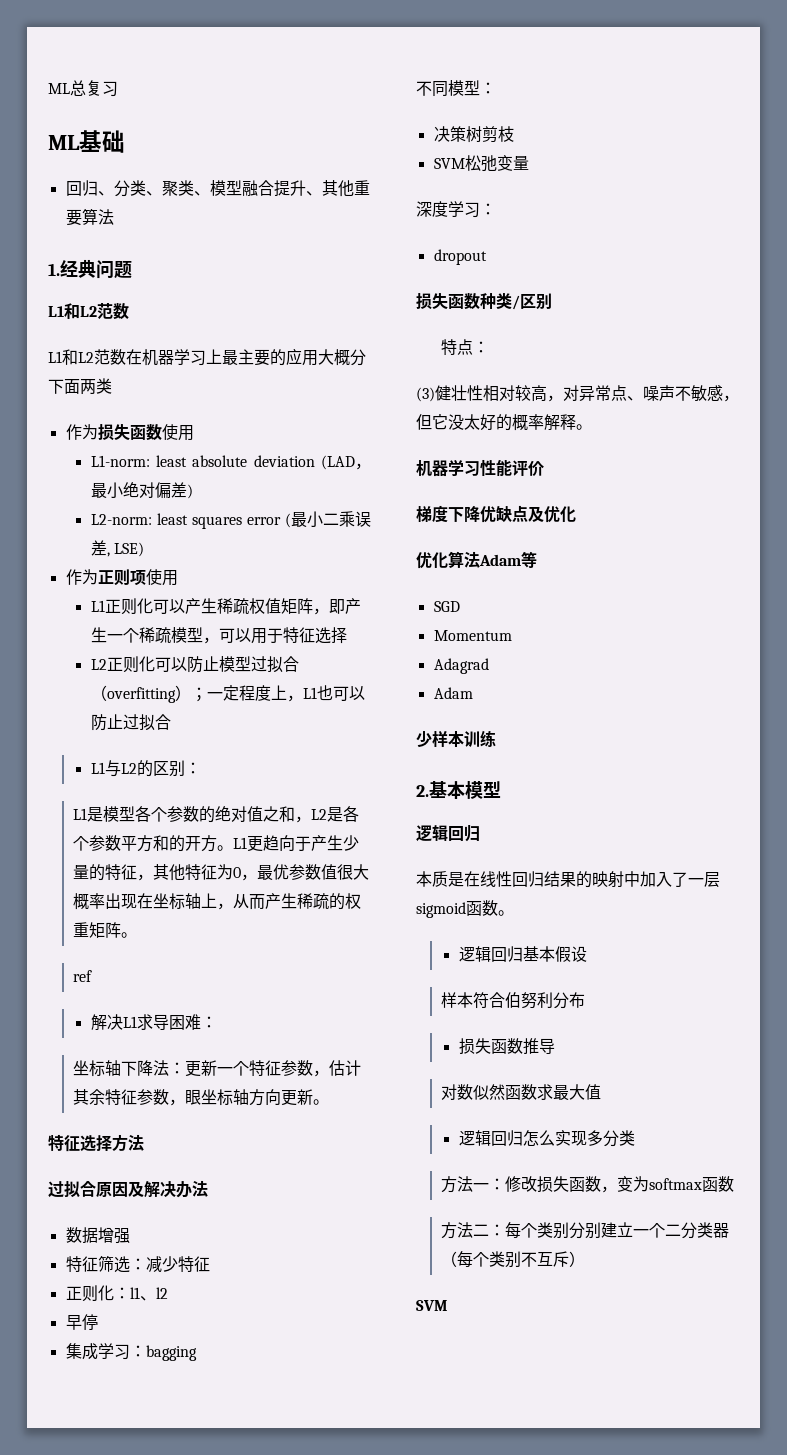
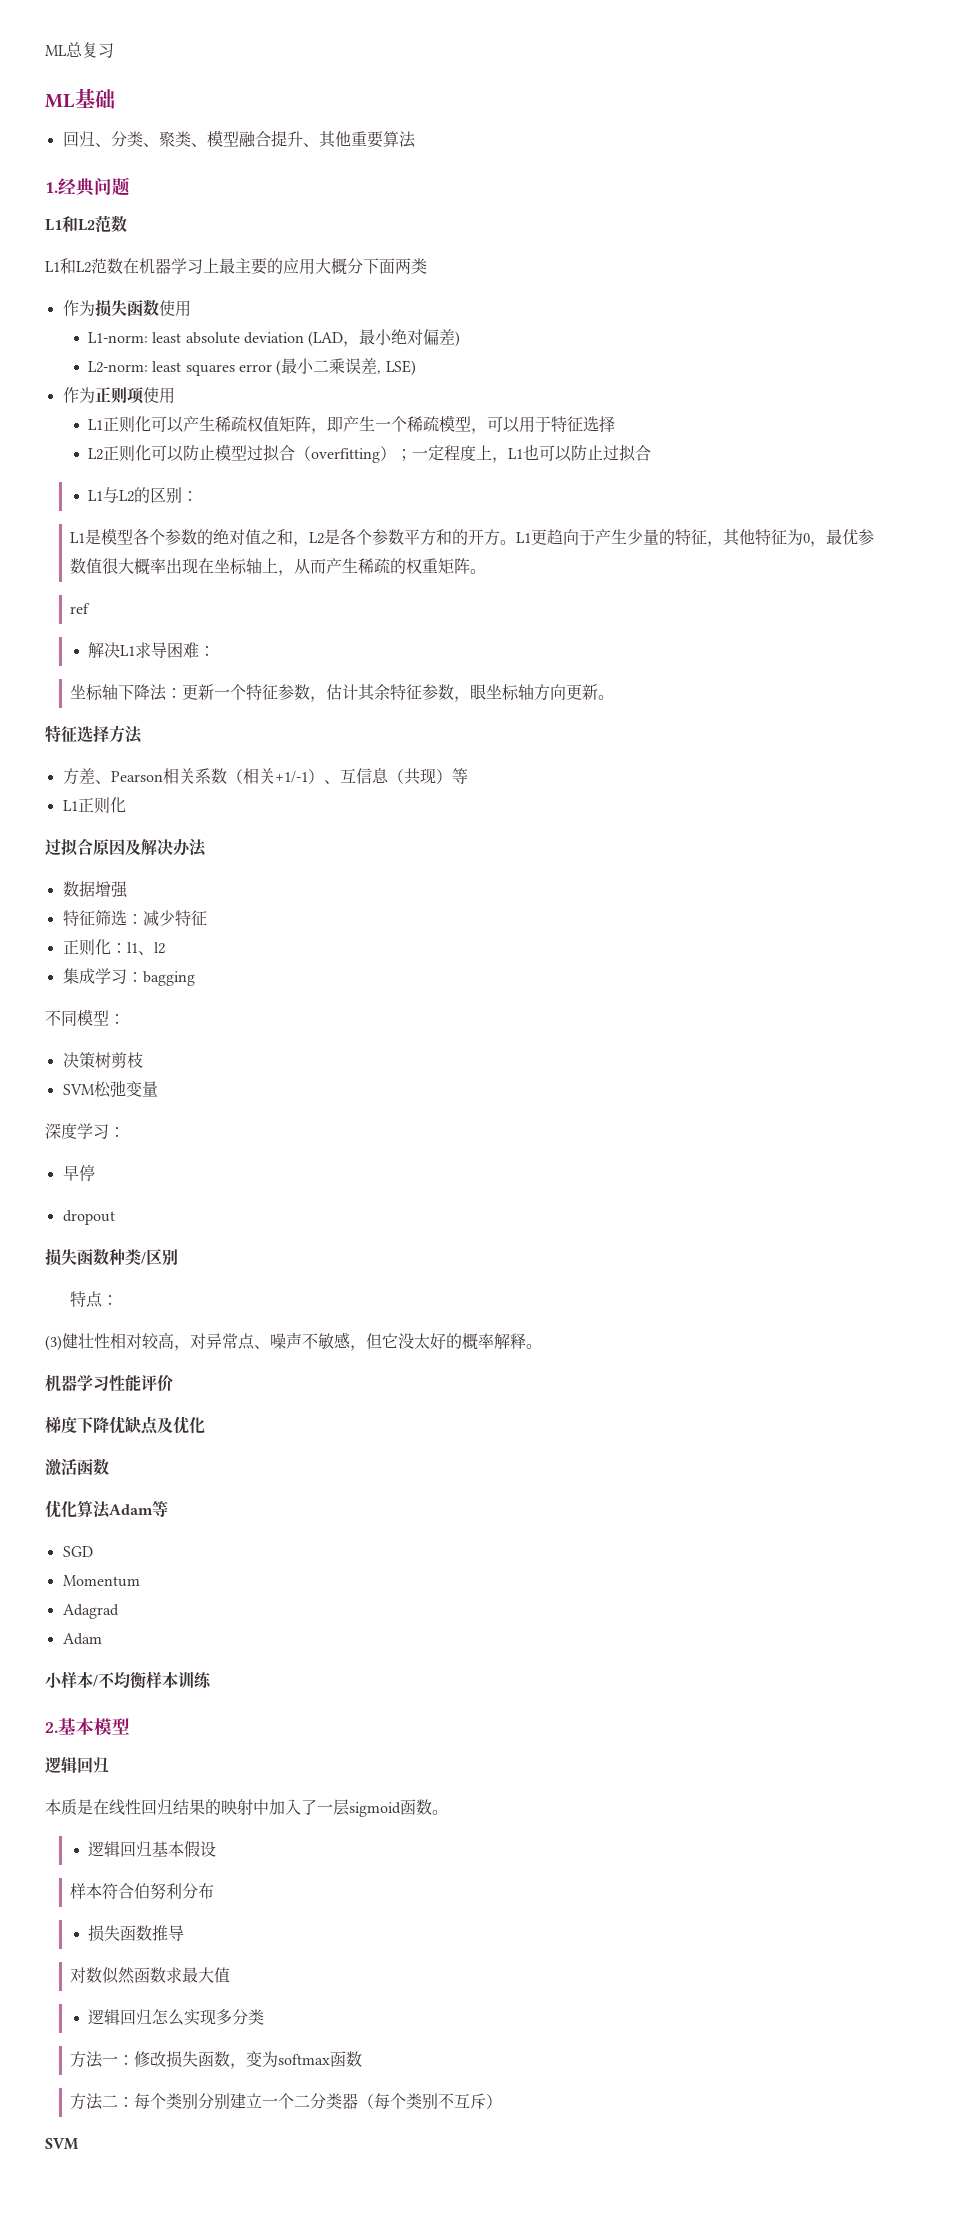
+ 方差、Pearson相关系数（相关+1/-1）、互信息（共现）等
+ L1正则化
- 早停
+ 早停
+ 激活函数
- 少样本训练
+ 小样本/不均衡样本训练

